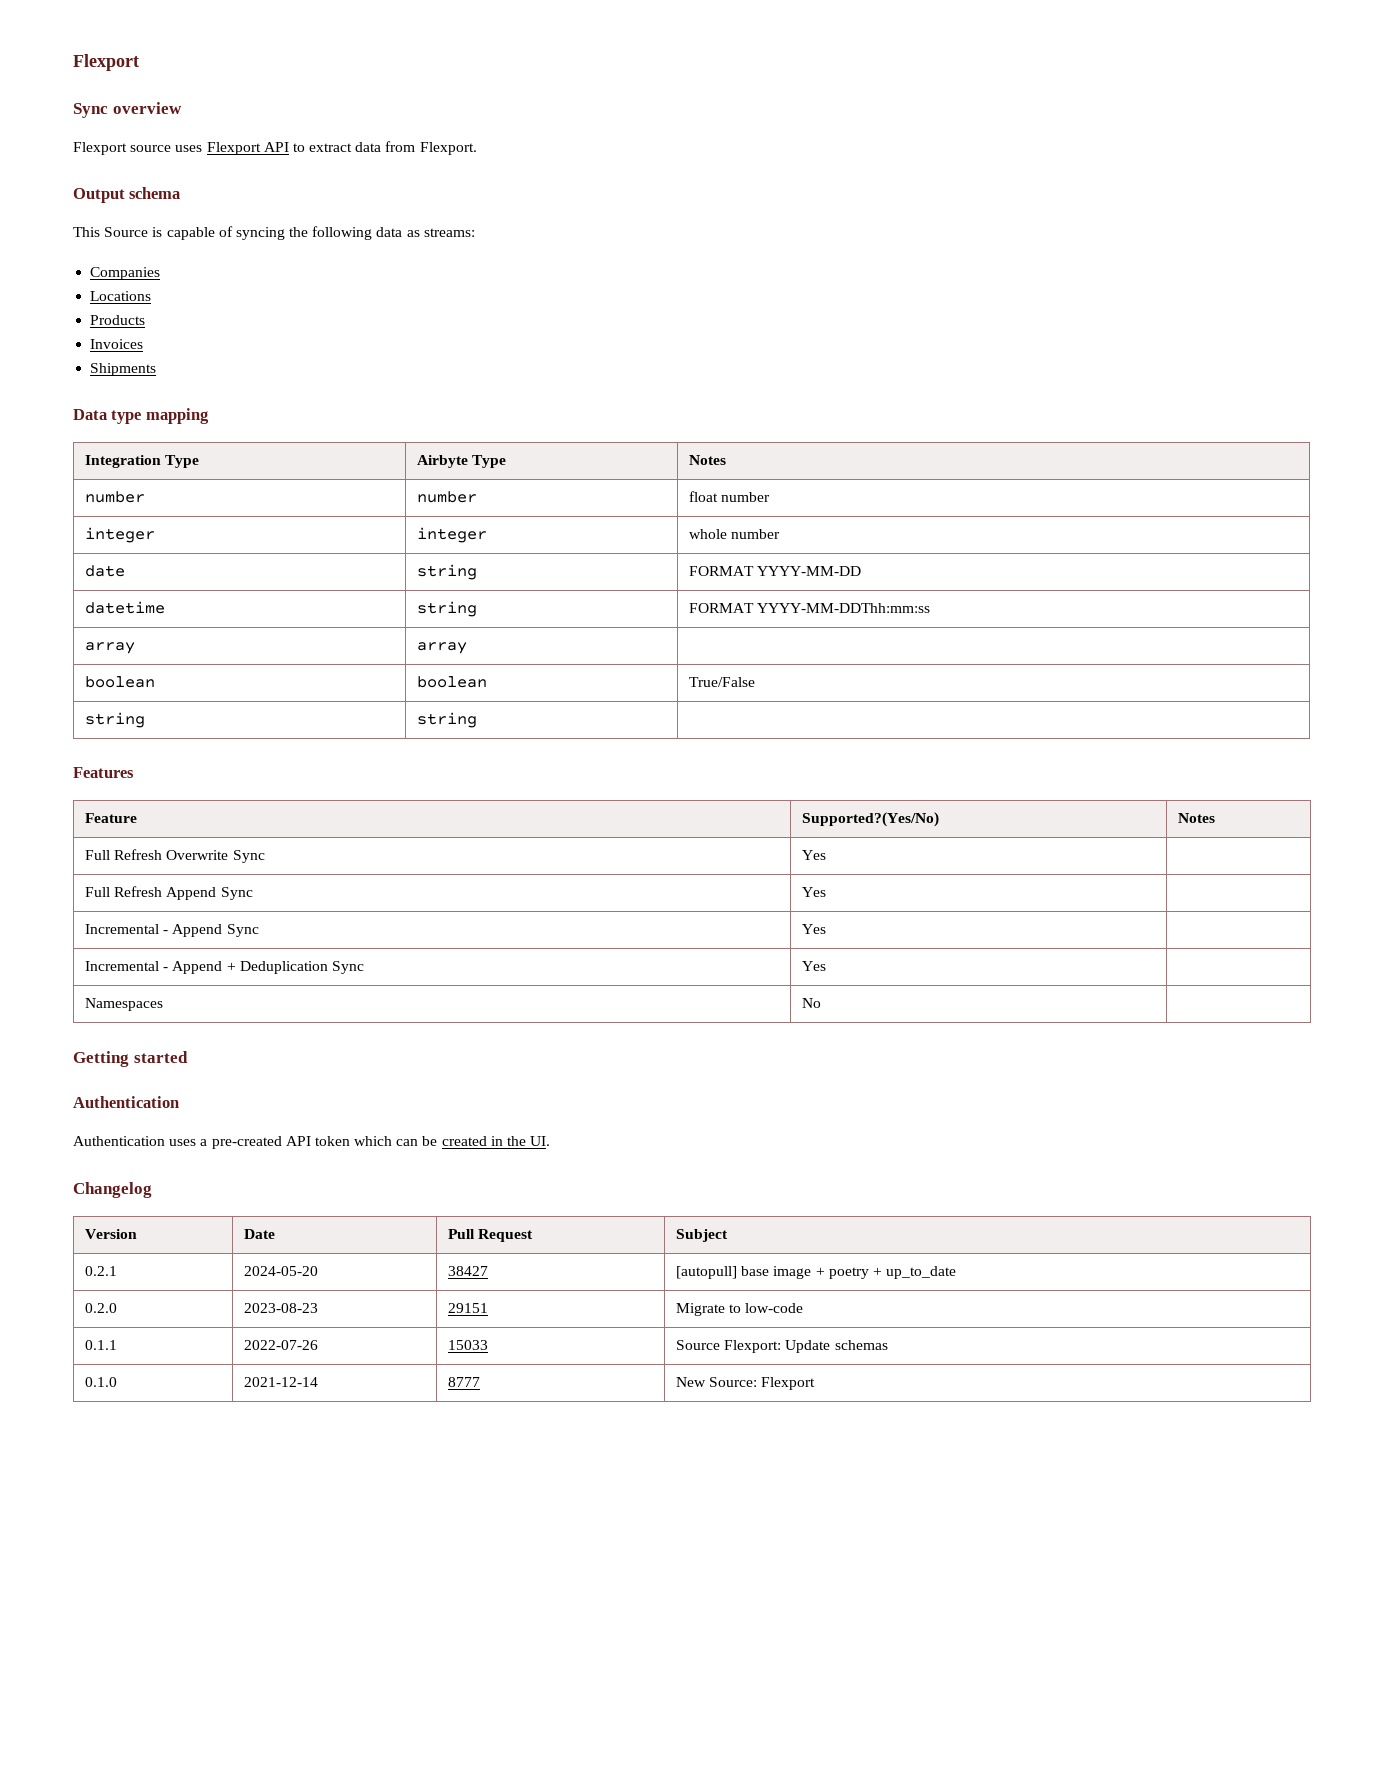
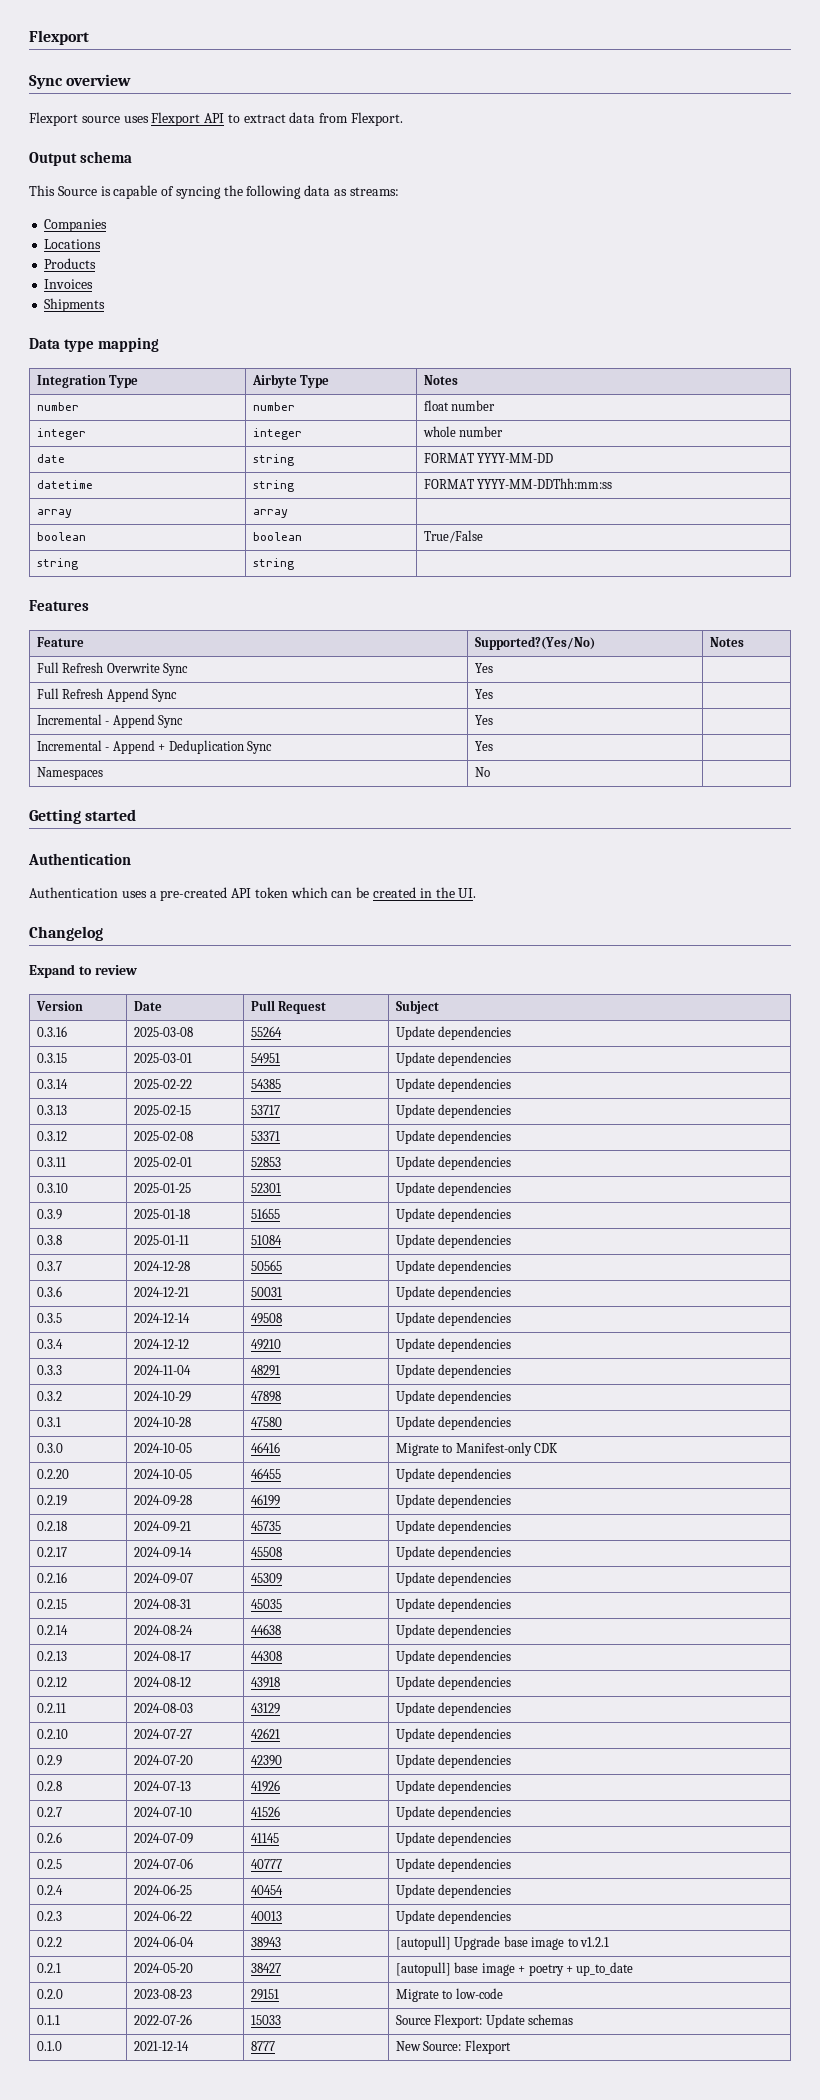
+ Expand to review
+ 0.3.16 | 2025-03-08 | 55264 | Update dependencies
+ 0.3.15 | 2025-03-01 | 54951 | Update dependencies
+ 0.3.14 | 2025-02-22 | 54385 | Update dependencies
+ 0.3.13 | 2025-02-15 | 53717 | Update dependencies
+ 0.3.12 | 2025-02-08 | 53371 | Update dependencies
+ 0.3.11 | 2025-02-01 | 52853 | Update dependencies
+ 0.3.10 | 2025-01-25 | 52301 | Update dependencies
+ 0.3.9 | 2025-01-18 | 51655 | Update dependencies
+ 0.3.8 | 2025-01-11 | 51084 | Update dependencies
+ 0.3.7 | 2024-12-28 | 50565 | Update dependencies
+ 0.3.6 | 2024-12-21 | 50031 | Update dependencies
+ 0.3.5 | 2024-12-14 | 49508 | Update dependencies
+ 0.3.4 | 2024-12-12 | 49210 | Update dependencies
+ 0.3.3 | 2024-11-04 | 48291 | Update dependencies
+ 0.3.2 | 2024-10-29 | 47898 | Update dependencies
+ 0.3.1 | 2024-10-28 | 47580 | Update dependencies
+ 0.3.0 | 2024-10-05 | 46416 | Migrate to Manifest-only CDK
+ 0.2.20 | 2024-10-05 | 46455 | Update dependencies
+ 0.2.19 | 2024-09-28 | 46199 | Update dependencies
+ 0.2.18 | 2024-09-21 | 45735 | Update dependencies
+ 0.2.17 | 2024-09-14 | 45508 | Update dependencies
+ 0.2.16 | 2024-09-07 | 45309 | Update dependencies
+ 0.2.15 | 2024-08-31 | 45035 | Update dependencies
+ 0.2.14 | 2024-08-24 | 44638 | Update dependencies
+ 0.2.13 | 2024-08-17 | 44308 | Update dependencies
+ 0.2.12 | 2024-08-12 | 43918 | Update dependencies
+ 0.2.11 | 2024-08-03 | 43129 | Update dependencies
+ 0.2.10 | 2024-07-27 | 42621 | Update dependencies
+ 0.2.9 | 2024-07-20 | 42390 | Update dependencies
+ 0.2.8 | 2024-07-13 | 41926 | Update dependencies
+ 0.2.7 | 2024-07-10 | 41526 | Update dependencies
+ 0.2.6 | 2024-07-09 | 41145 | Update dependencies
+ 0.2.5 | 2024-07-06 | 40777 | Update dependencies
+ 0.2.4 | 2024-06-25 | 40454 | Update dependencies
+ 0.2.3 | 2024-06-22 | 40013 | Update dependencies
+ 0.2.2 | 2024-06-04 | 38943 | [autopull] Upgrade base image to v1.2.1

